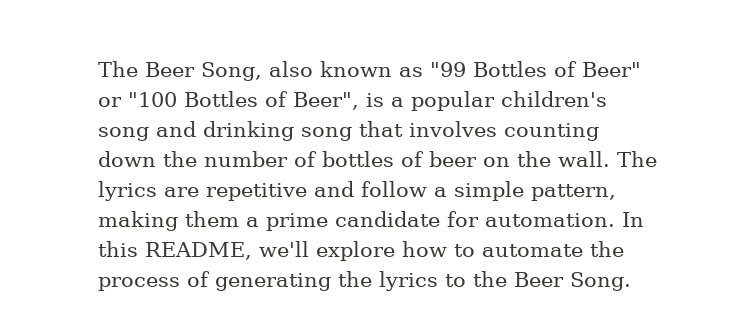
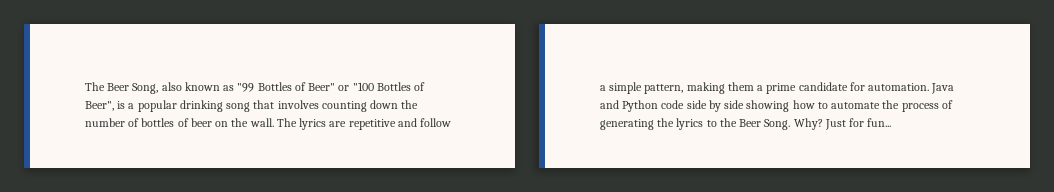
- The Beer Song, also known as "99 Bottles of Beer" or "100 Bottles of Beer", is a popular children's song and drinking song that involves counting down the number of bottles of beer on the wall.
+ The Beer Song, also known as "99 Bottles of Beer" or "100 Bottles of Beer", is a popular drinking song that involves counting down the number of bottles of beer on the wall.
- In this README, we'll explore how to automate the process of generating the lyrics to the Beer Song.
+ Java and Python code side by side showing how to automate the process of generating the lyrics to the Beer Song.
+ Why? Just for fun...

